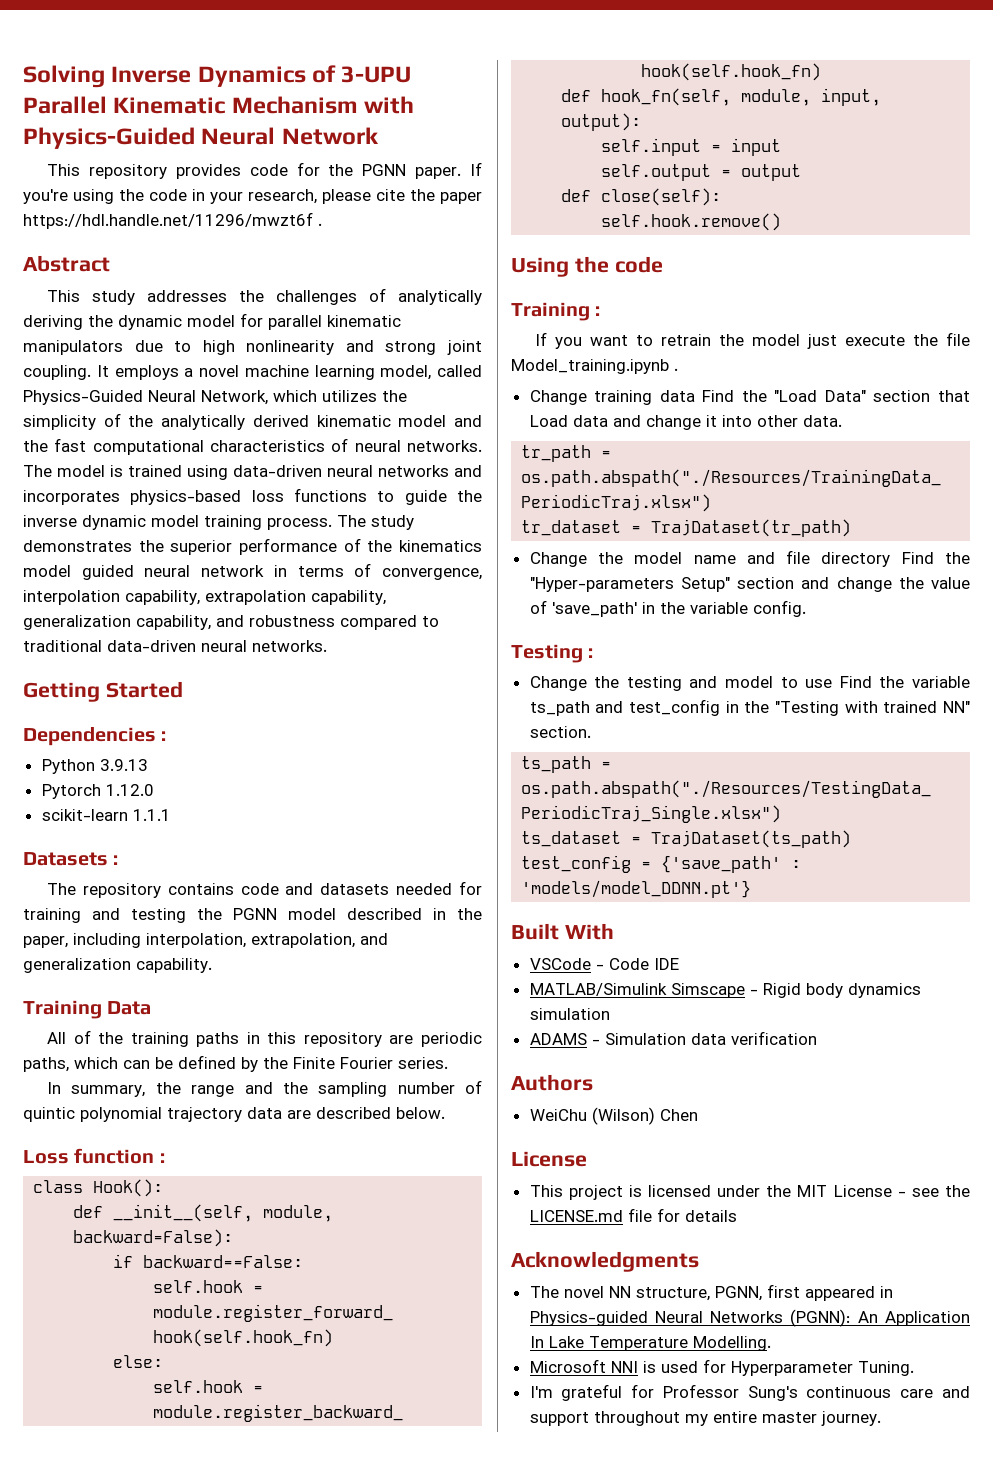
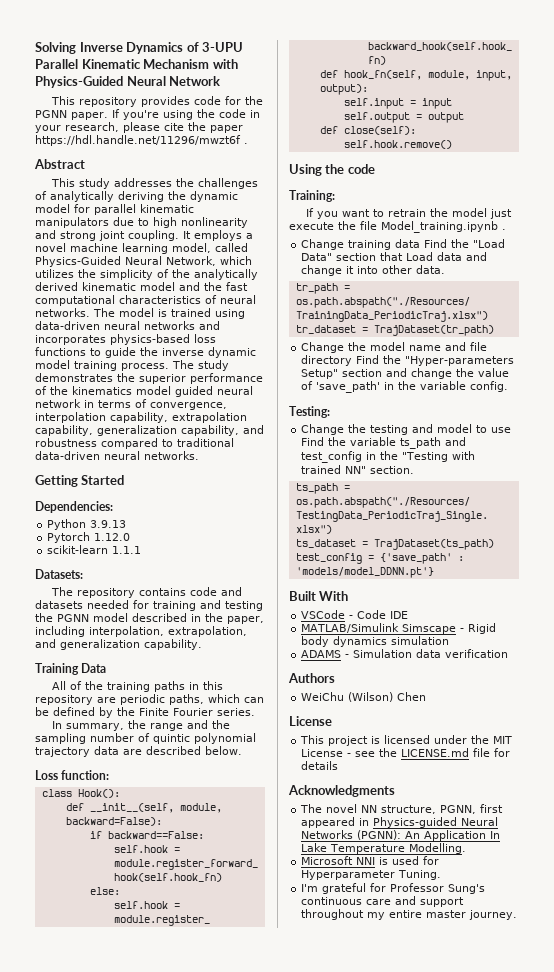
- Dependencies :
+ Dependencies:
- Datasets :
+ Datasets:
- Loss function :
+ Loss function:
- Training :
+ Training:
- Testing :
+ Testing:

